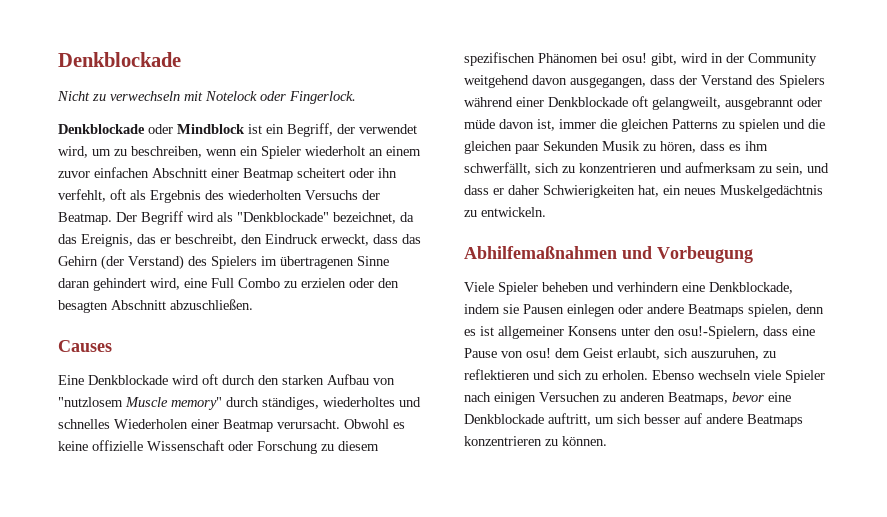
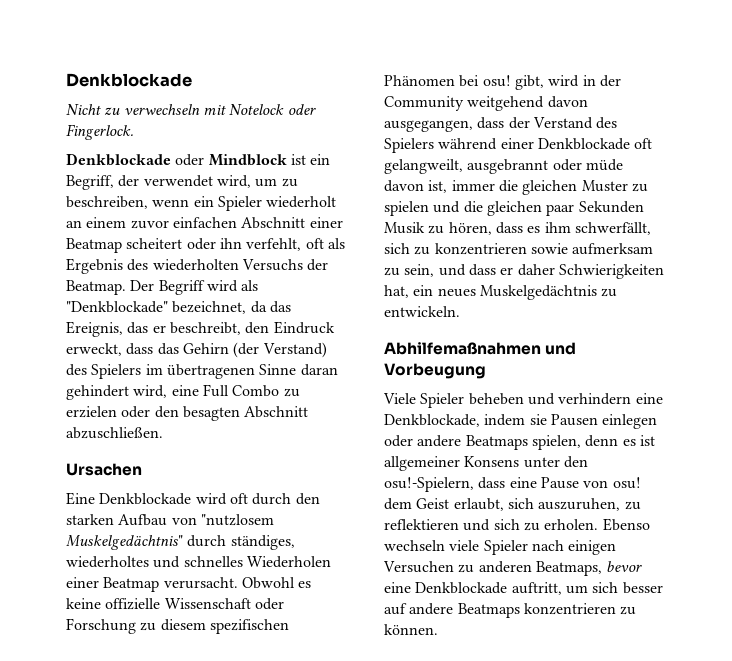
- Causes
+ Ursachen
- Eine Denkblockade wird oft durch den starken Aufbau von "nutzlosem Muscle memory" durch ständiges, wiederholtes und schnelles Wiederholen einer Beatmap verursacht.
+ Eine Denkblockade wird oft durch den starken Aufbau von "nutzlosem Muskelgedächtnis" durch ständiges, wiederholtes und schnelles Wiederholen einer Beatmap verursacht.
- Obwohl es keine offizielle Wissenschaft oder Forschung zu diesem spezifischen Phänomen bei osu! gibt, wird in der Community weitgehend davon ausgegangen, dass der Verstand des Spielers während einer Denkblockade oft gelangweilt, ausgebrannt oder müde davon ist, immer die gleichen Patterns zu spielen und die gleichen paar Sekunden Musik zu hören, dass es ihm schwerfällt, sich zu konzentrieren und aufmerksam zu sein, und dass er daher Schwierigkeiten hat, ein neues Muskelgedächtnis zu entwickeln.
+ Obwohl es keine offizielle Wissenschaft oder Forschung zu diesem spezifischen Phänomen bei osu! gibt, wird in der Community weitgehend davon ausgegangen, dass der Verstand des Spielers während einer Denkblockade oft gelangweilt, ausgebrannt oder müde davon ist, immer die gleichen Muster zu spielen und die gleichen paar Sekunden Musik zu hören, dass es ihm schwerfällt, sich zu konzentrieren sowie aufmerksam zu sein, und dass er daher Schwierigkeiten hat, ein neues Muskelgedächtnis zu entwickeln.

